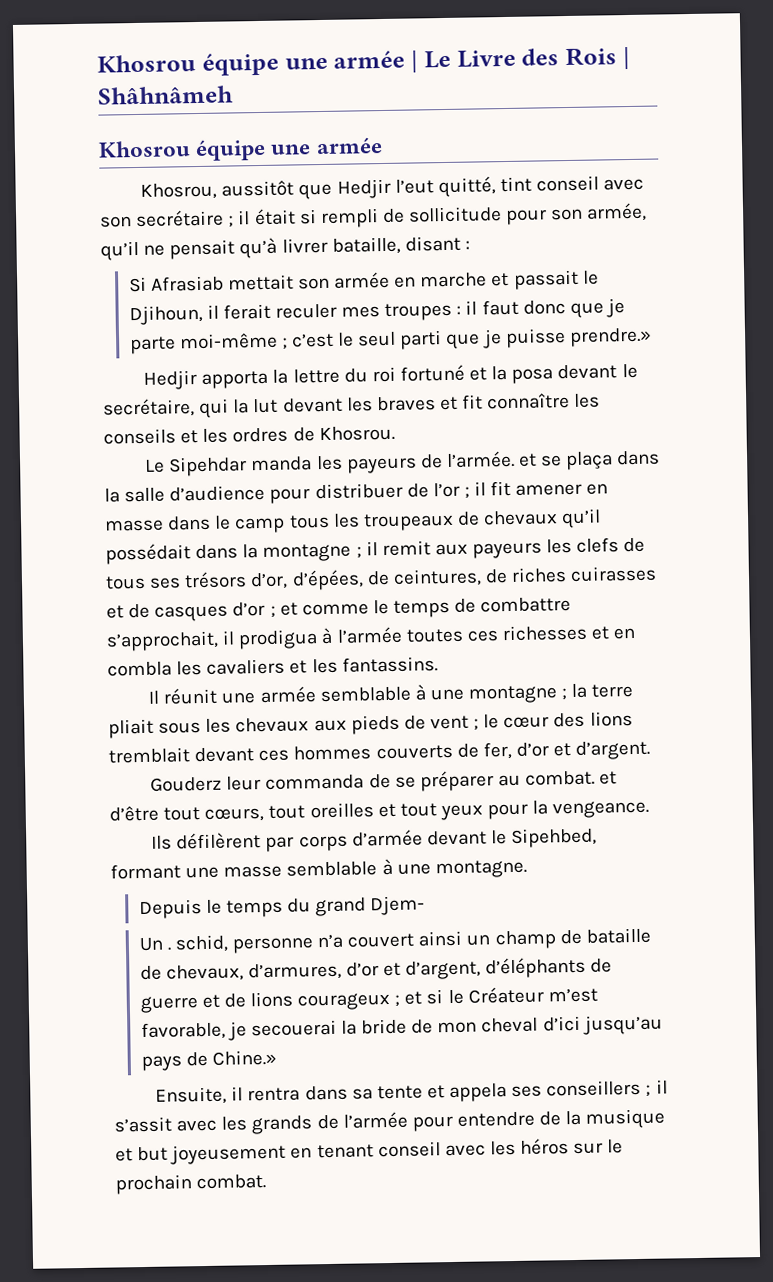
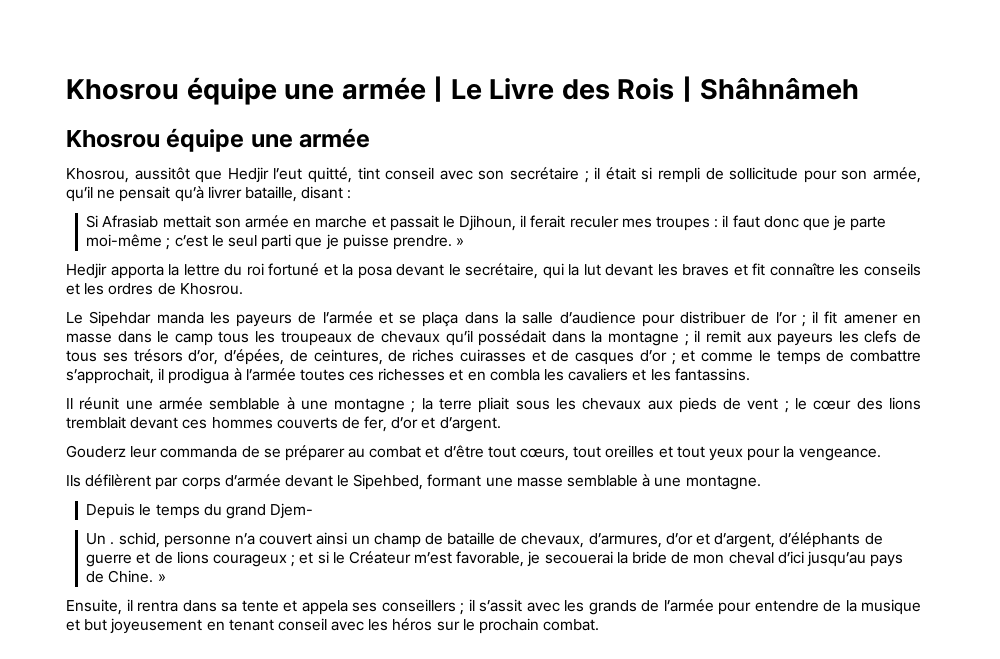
- Si Afrasiab mettait son armée en marche et passait le Djihoun, il ferait reculer mes troupes : il faut donc que je parte moi-même ; c’est le seul parti que je puisse prendre.»
+ Si Afrasiab mettait son armée en marche et passait le Djihoun, il ferait reculer mes troupes : il faut donc que je parte moi-même ; c’est le seul parti que je puisse prendre. »
- Le Sipehdar manda les payeurs de l’armée. et se plaça dans la salle d’audience pour distribuer de l’or ;
+ Le Sipehdar manda les payeurs de l’armée et se plaça dans la salle d’audience pour distribuer de l’or ;
- Gouderz leur commanda de se préparer au combat. et d’être tout cœurs, tout oreilles et tout yeux pour la vengeance.
+ Gouderz leur commanda de se préparer au combat et d’être tout cœurs, tout oreilles et tout yeux pour la vengeance.
- Un . schid, personne n’a couvert ainsi un champ de bataille de chevaux, d’armures, d’or et d’argent, d’éléphants de guerre et de lions courageux ; et si le Créateur m’est favorable, je secouerai la bride de mon cheval d’ici jusqu’au pays de Chine.»
+ Un . schid, personne n’a couvert ainsi un champ de bataille de chevaux, d’armures, d’or et d’argent, d’éléphants de guerre et de lions courageux ; et si le Créateur m’est favorable, je secouerai la bride de mon cheval d’ici jusqu’au pays de Chine. »

